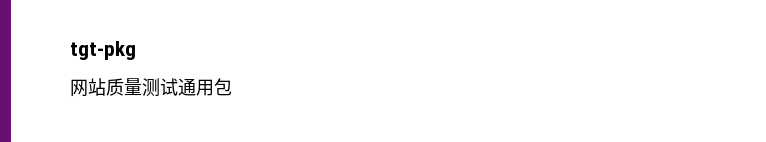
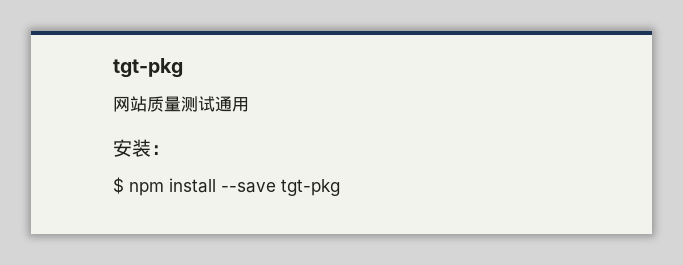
- 网站质量测试通用包
+ 网站质量测试通用
+ 安装：
+ $ npm install --save tgt-pkg

